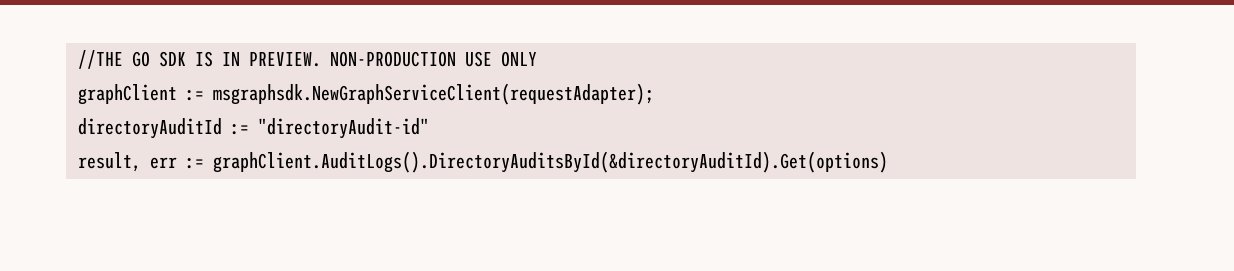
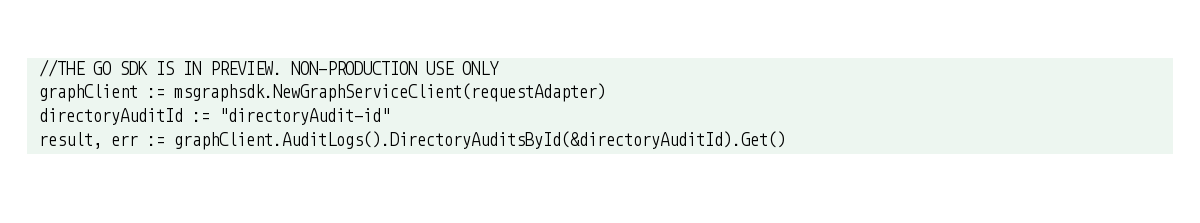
- graphClient := msgraphsdk.NewGraphServiceClient(requestAdapter);
+ graphClient := msgraphsdk.NewGraphServiceClient(requestAdapter)
- result, err := graphClient.AuditLogs().DirectoryAuditsById(&directoryAuditId).Get(options)
+ result, err := graphClient.AuditLogs().DirectoryAuditsById(&directoryAuditId).Get()

